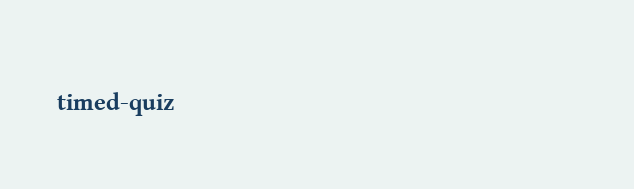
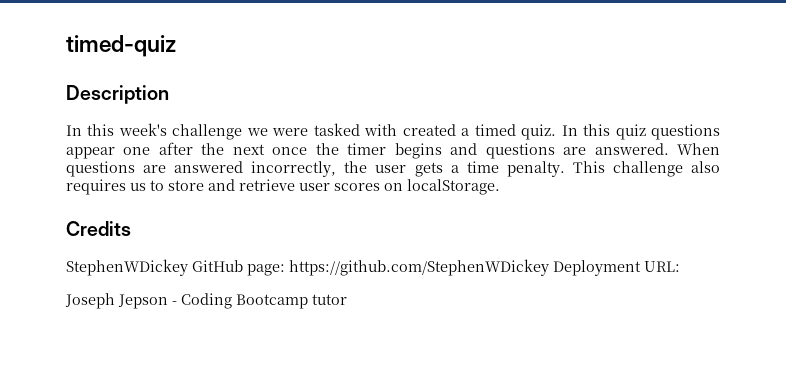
+ Description
+ In this week's challenge we were tasked with created a timed quiz. In this quiz questions appear one after the next once the timer begins and questions are answered. When questions are answered incorrectly, the user gets a time penalty. This challenge also requires us to store and retrieve user scores on localStorage.
+ Credits
+ StephenWDickey GitHub page: https://github.com/StephenWDickey Deployment URL:
+ Joseph Jepson - Coding Bootcamp tutor

